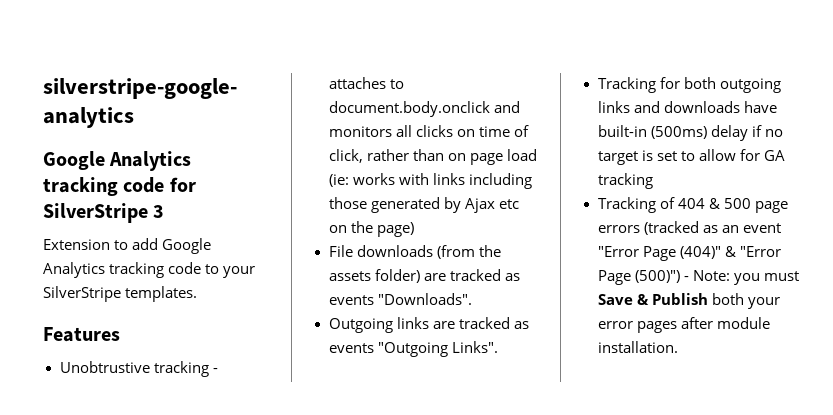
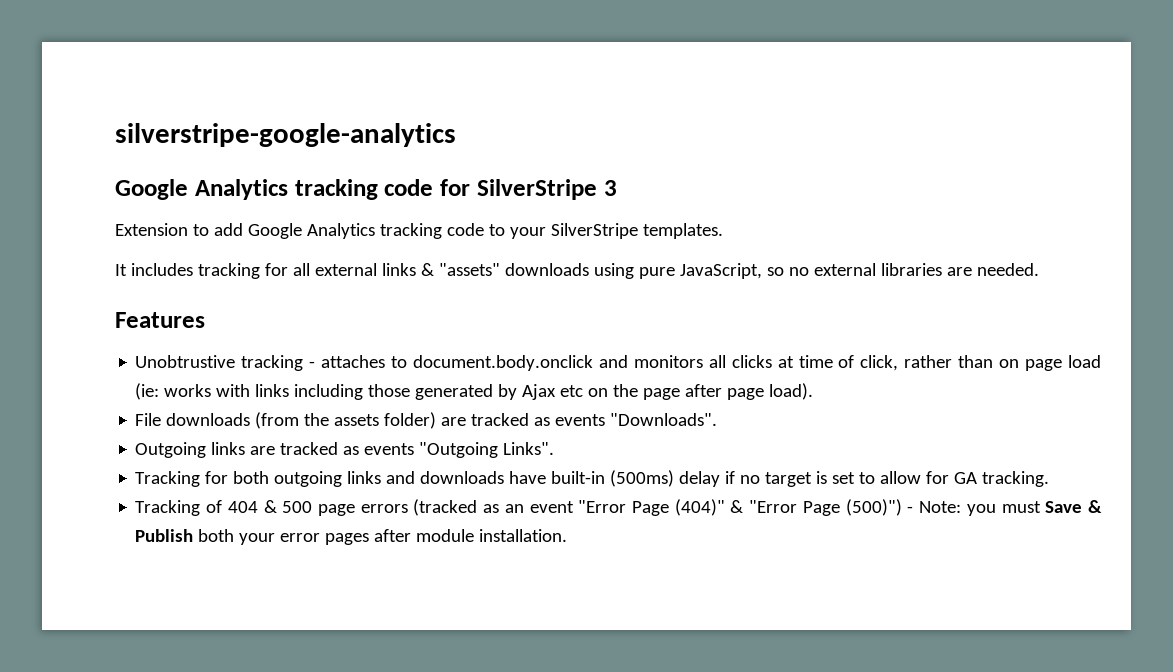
+ It includes tracking for all external links & "assets" downloads using pure JavaScript, so no external libraries are needed.
- Unobtrustive tracking - attaches to document.body.onclick and monitors all clicks on time of click, rather than on page load (ie: works with links including those generated by Ajax etc on the page)
+ Unobtrustive tracking - attaches to document.body.onclick and monitors all clicks at time of click, rather than on page load (ie: works with links including those generated by Ajax etc on the page after page load).
- Tracking for both outgoing links and downloads have built-in (500ms) delay if no target is set to allow for GA tracking
+ Tracking for both outgoing links and downloads have built-in (500ms) delay if no target is set to allow for GA tracking.

